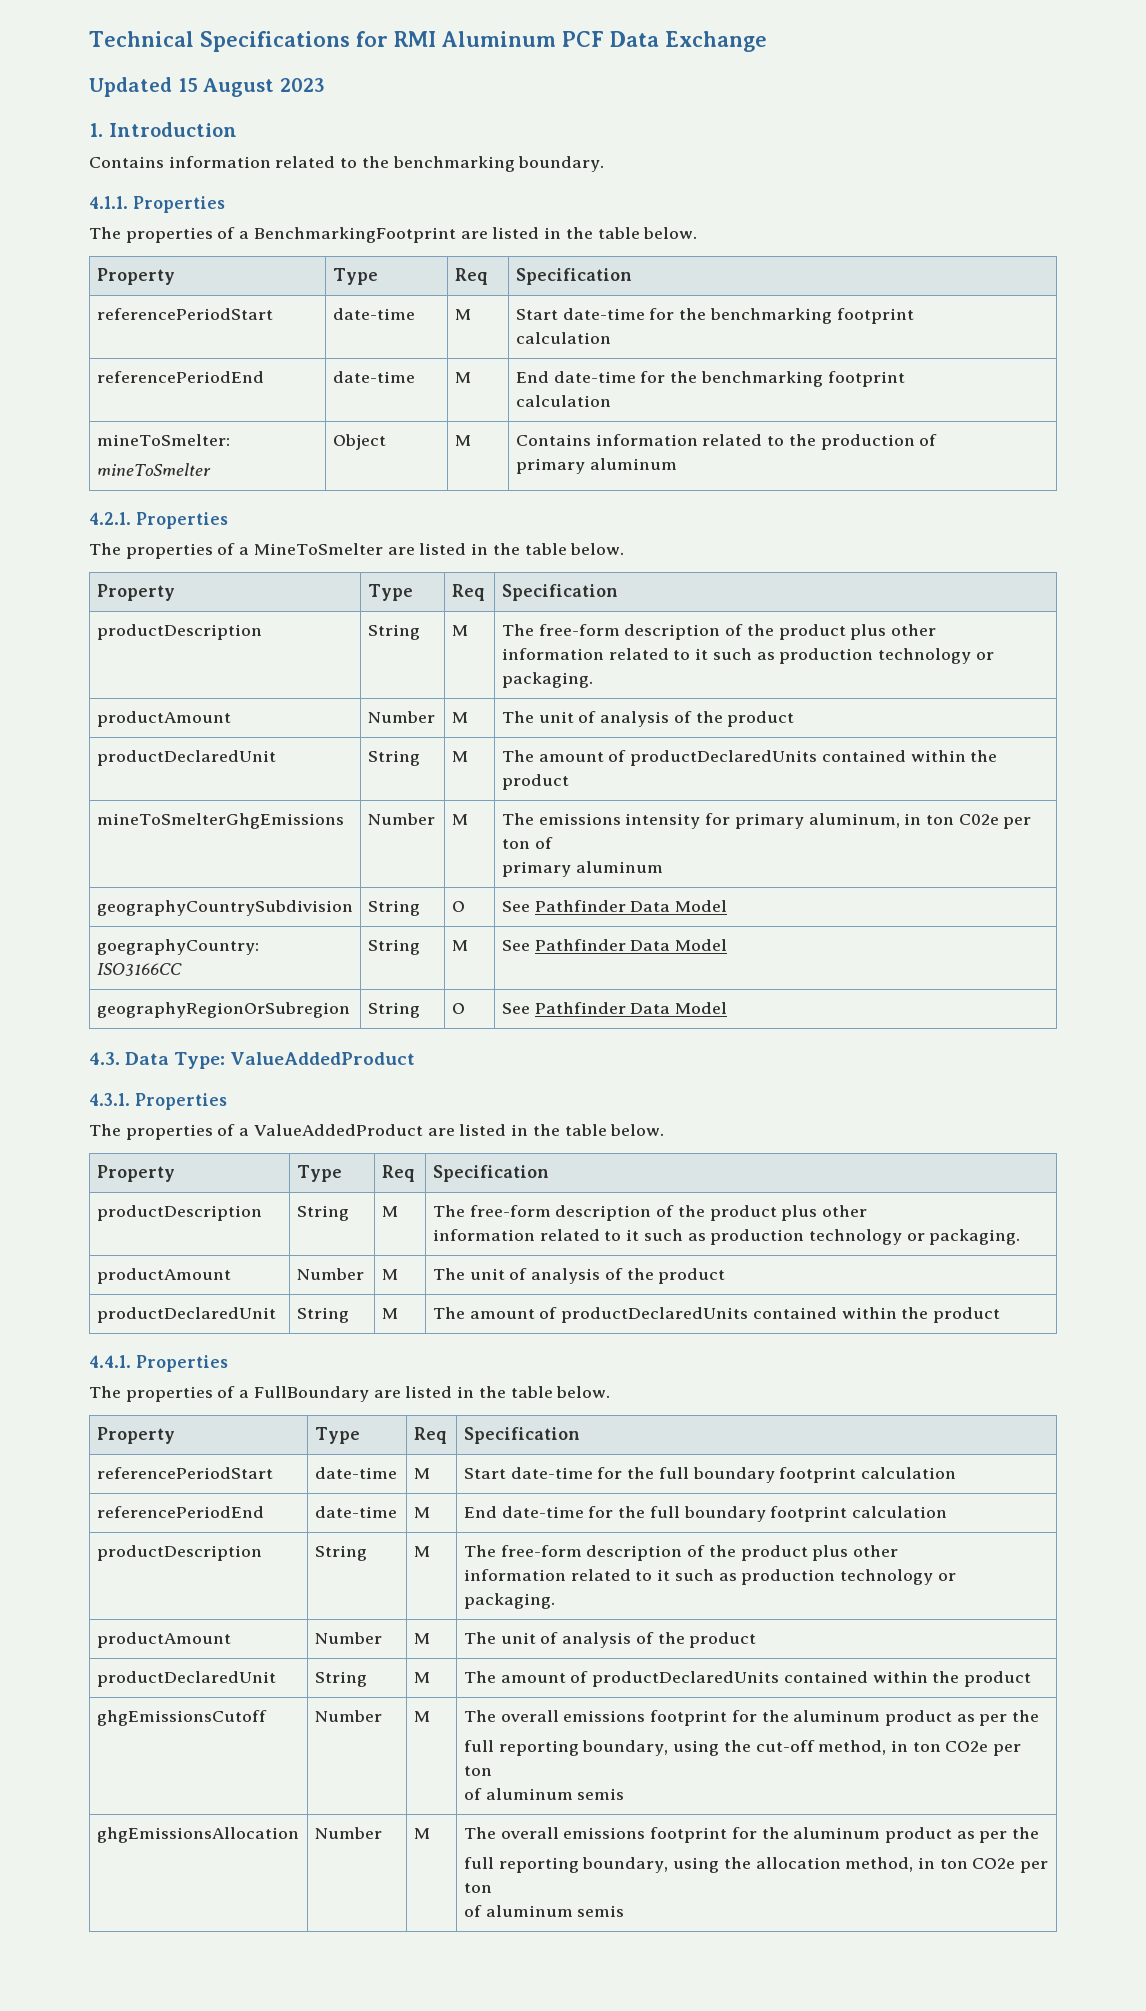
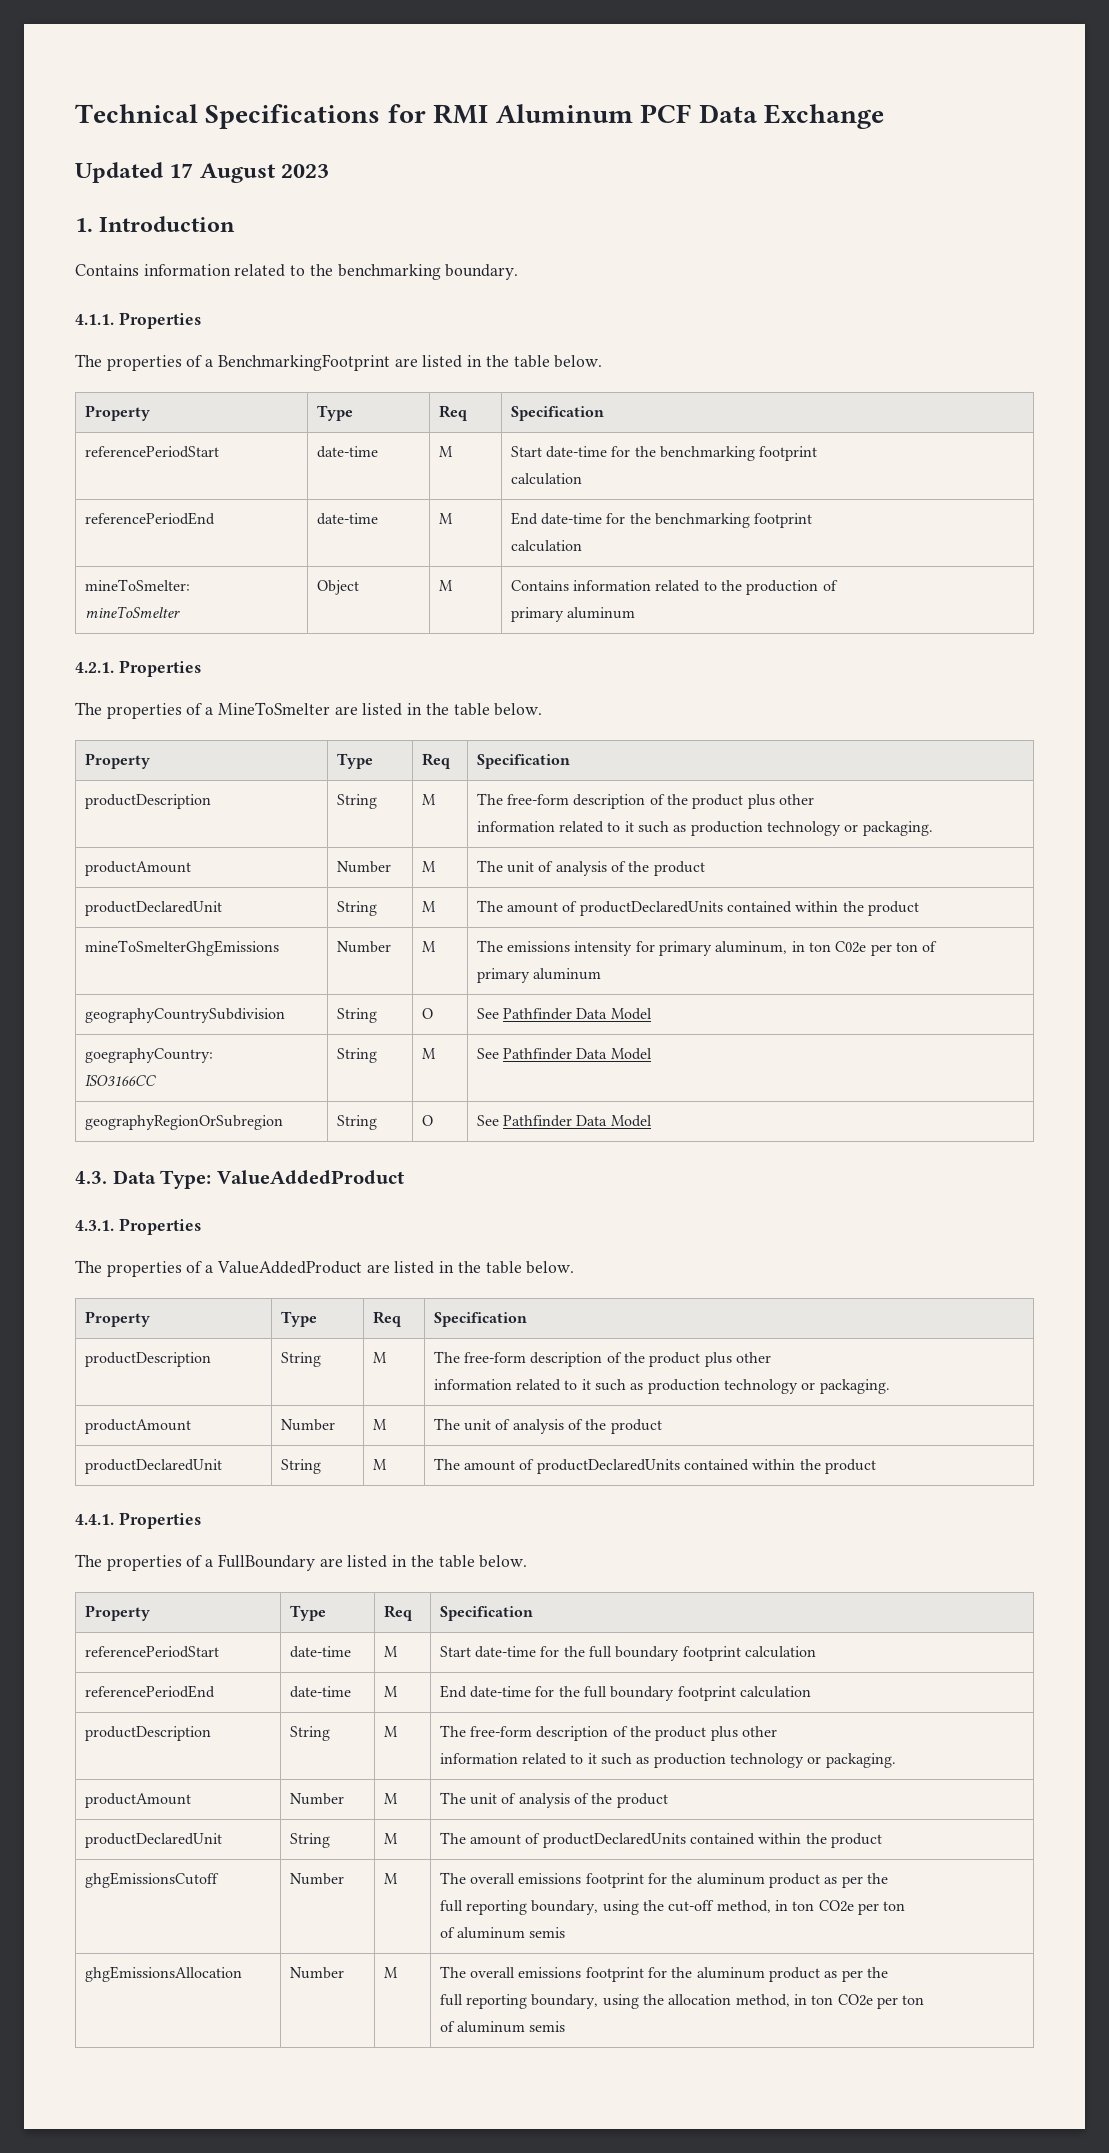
- Updated 15 August 2023
+ Updated 17 August 2023

